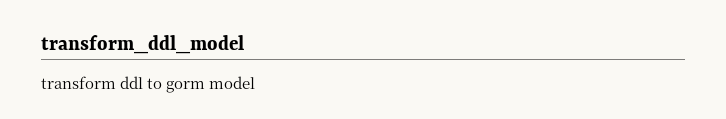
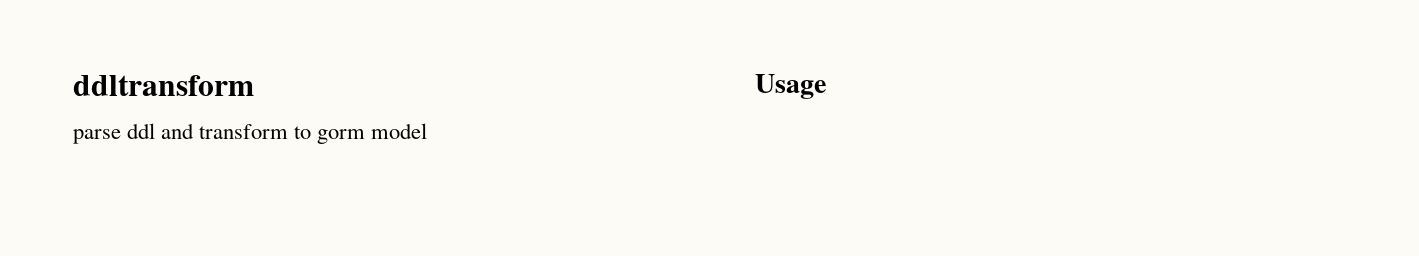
- transform_ddl_model
- transform ddl to gorm model
+ ddltransform
+ parse ddl and transform to gorm model
+ Usage

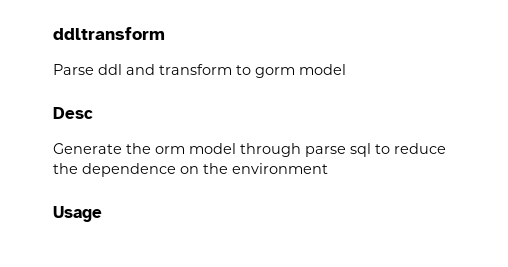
- parse ddl and transform to gorm model
+ Parse ddl and transform to gorm model
+ Desc
+ Generate the orm model through parse sql to reduce the dependence on the environment

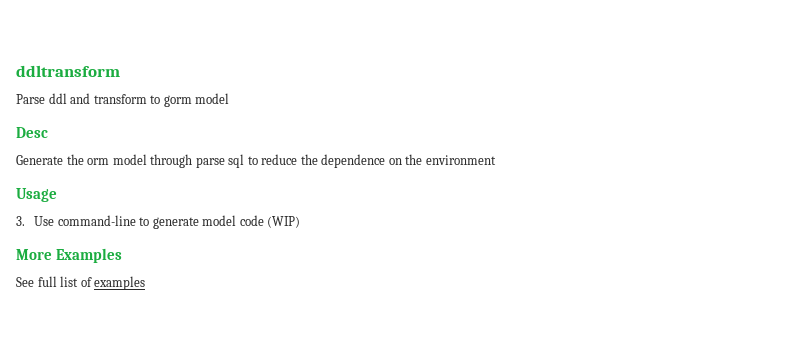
+ 3. Use command-line to generate model code (WIP)
+ More Examples
+ See full list of examples

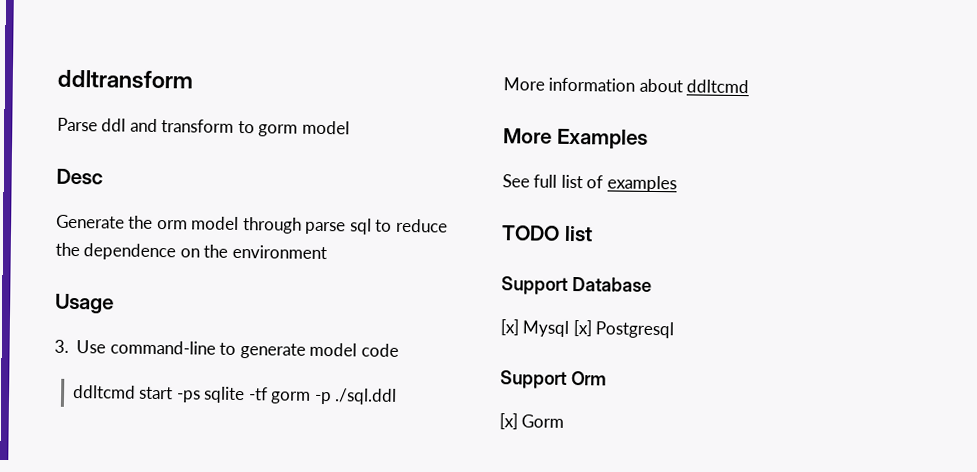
- 3. Use command-line to generate model code (WIP)
+ 3. Use command-line to generate model code
+ ddltcmd start -ps sqlite -tf gorm -p ./sql.ddl
+ More information about ddltcmd
+ TODO list
+ Support Database
+ [x] Mysql [x] Postgresql
+ Support Orm
+ [x] Gorm

